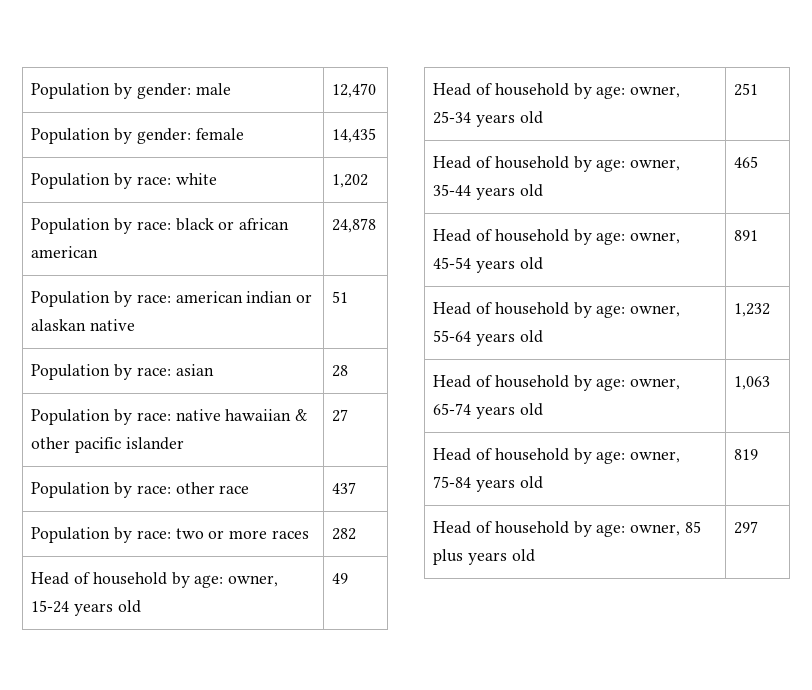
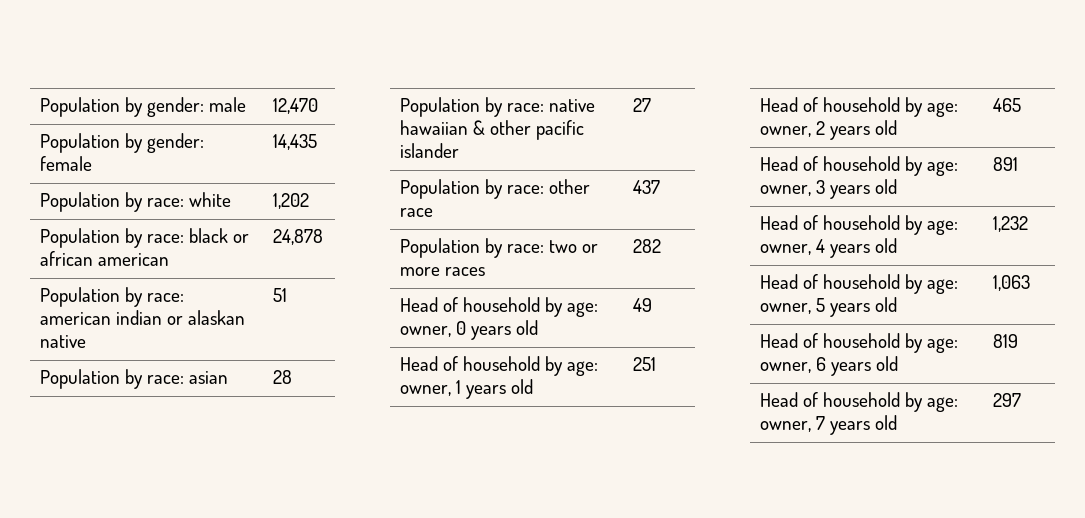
- Head of household by age: owner, 15-24 years old | 49
+ Head of household by age: owner, 0 years old | 49
- Head of household by age: owner, 25-34 years old | 251
+ Head of household by age: owner, 1 years old | 251
- Head of household by age: owner, 35-44 years old | 465
+ Head of household by age: owner, 2 years old | 465
- Head of household by age: owner, 45-54 years old | 891
+ Head of household by age: owner, 3 years old | 891
- Head of household by age: owner, 55-64 years old | 1,232
+ Head of household by age: owner, 4 years old | 1,232
- Head of household by age: owner, 65-74 years old | 1,063
+ Head of household by age: owner, 5 years old | 1,063
- Head of household by age: owner, 75-84 years old | 819
+ Head of household by age: owner, 6 years old | 819
- Head of household by age: owner, 85 plus years old | 297
+ Head of household by age: owner, 7 years old | 297

